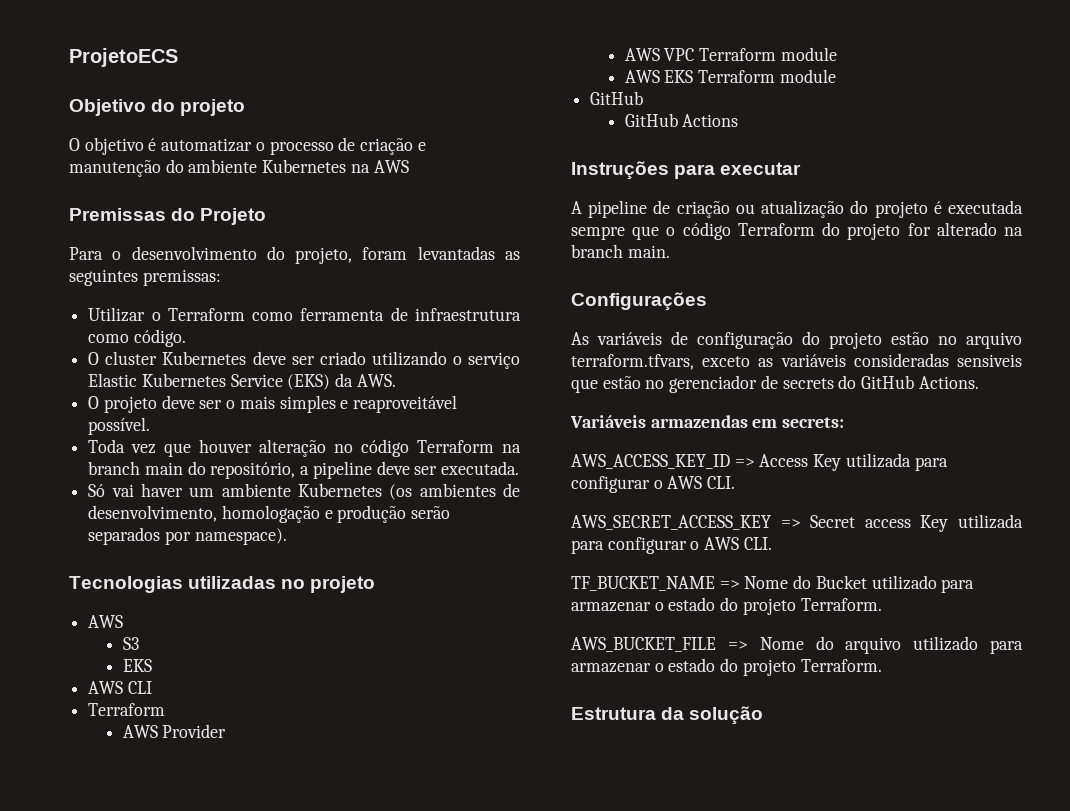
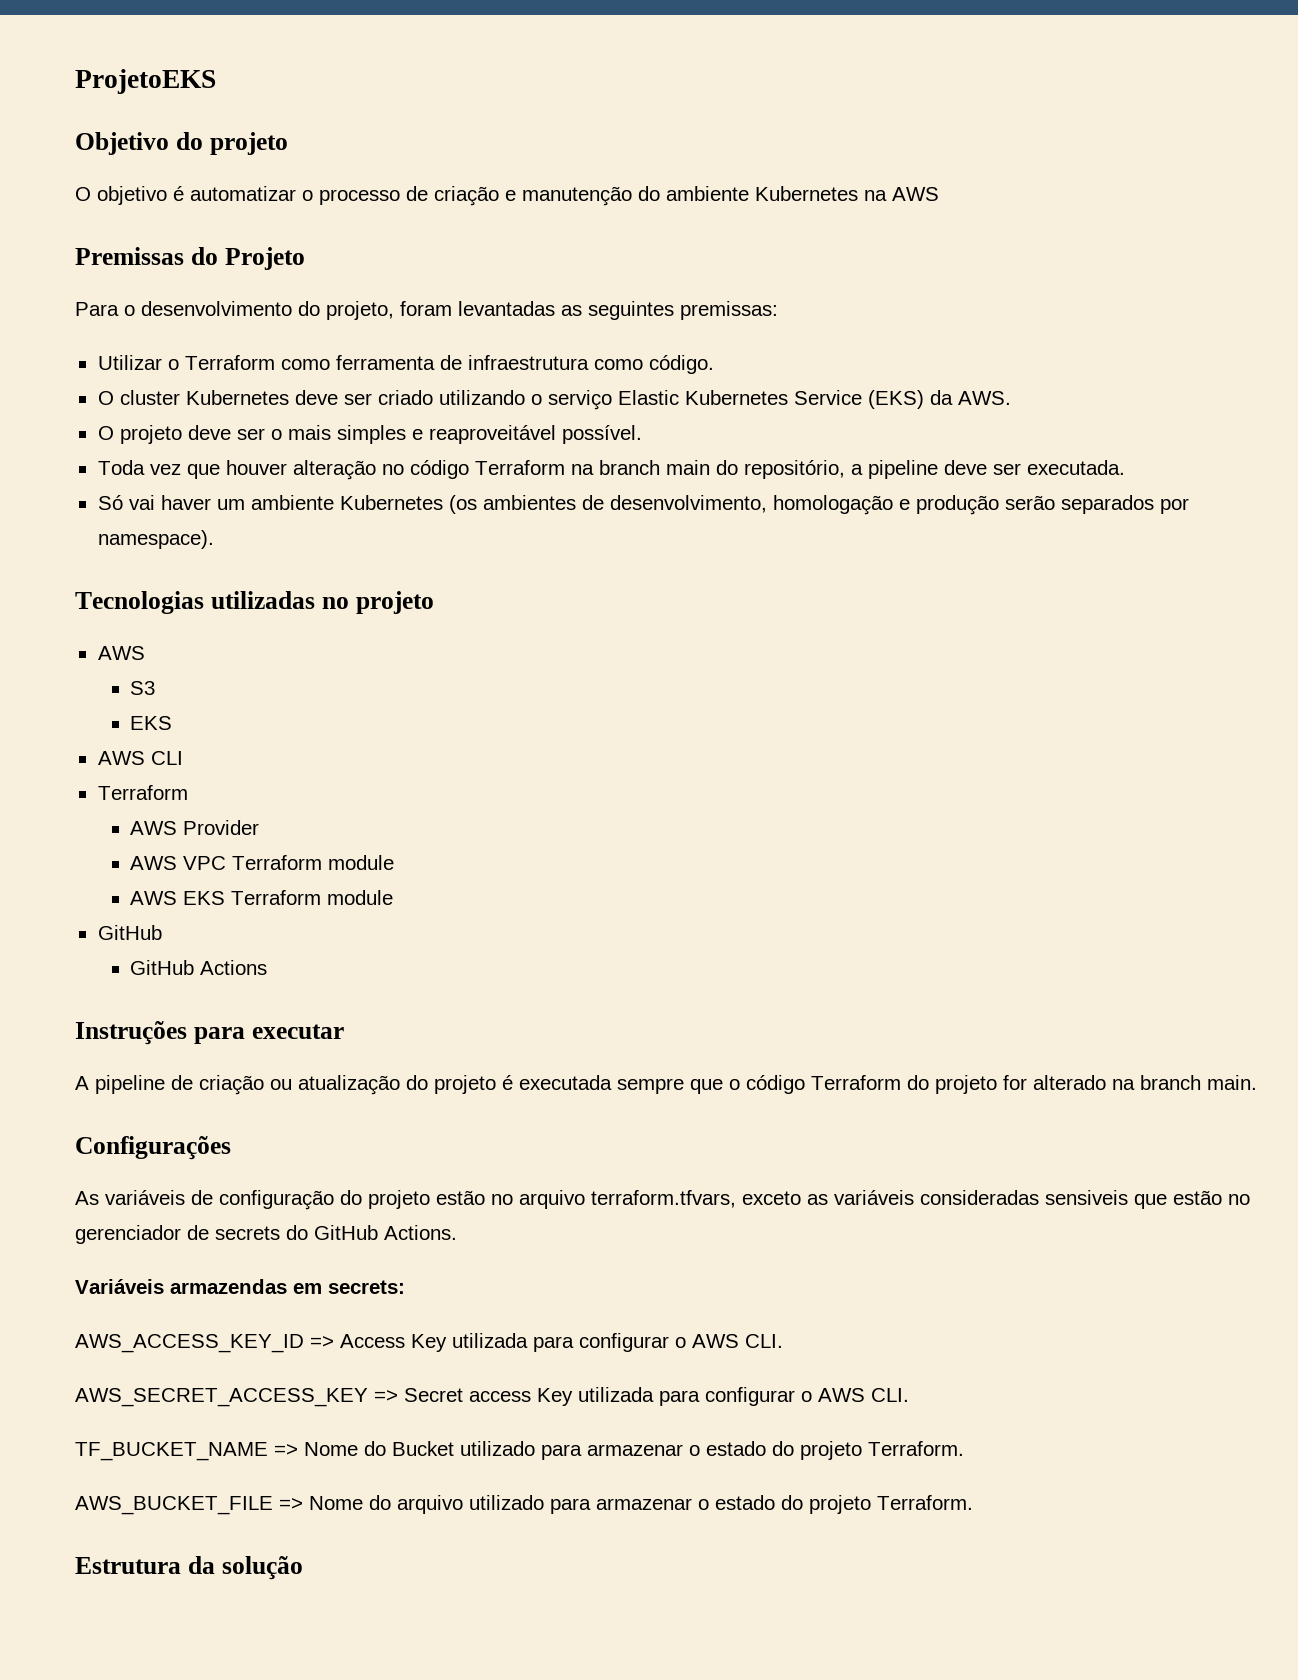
- ProjetoECS
+ ProjetoEKS

